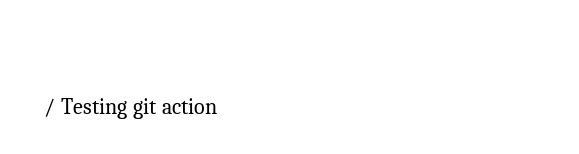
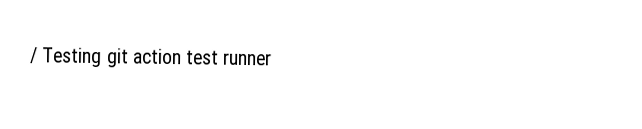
- / Testing git action
+ / Testing git action test runner

